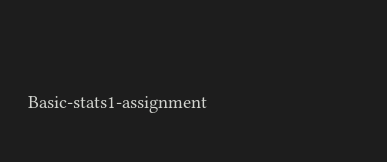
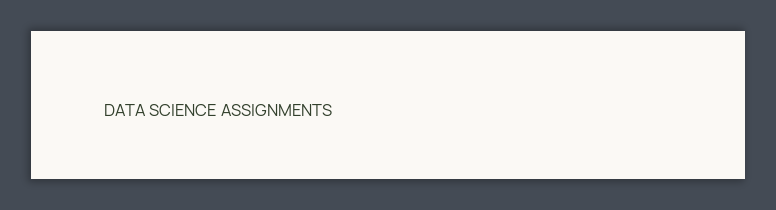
- Basic-stats1-assignment
+ DATA SCIENCE ASSIGNMENTS

